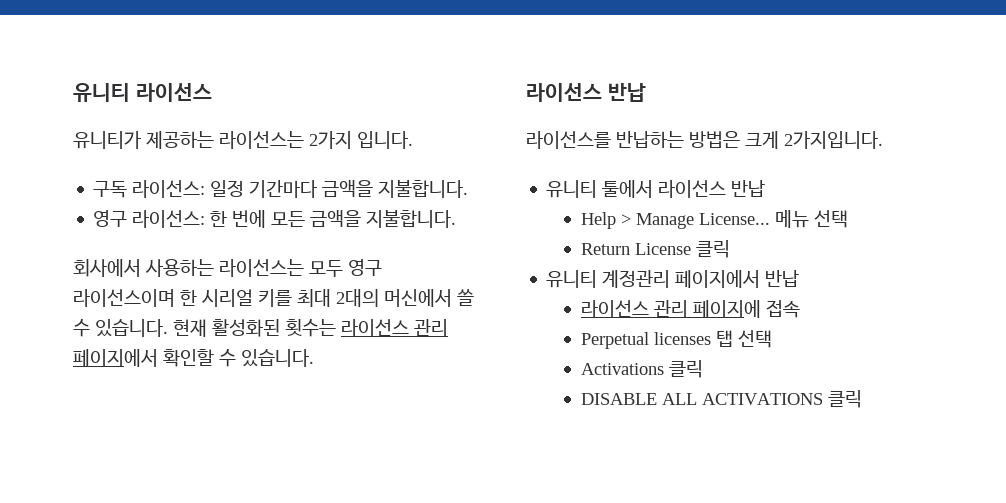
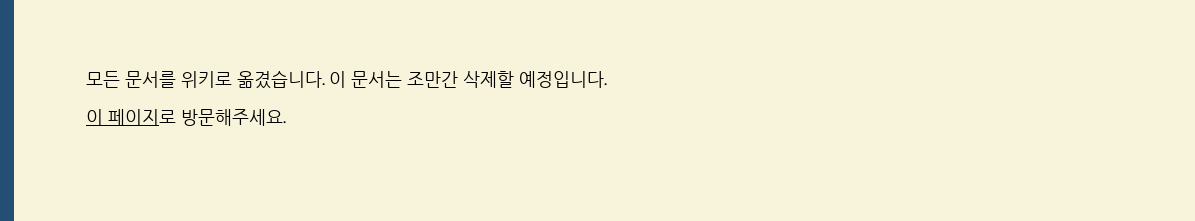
- 유니티 라이선스
- 유니티가 제공하는 라이선스는 2가지 입니다.
- 구독 라이선스: 일정 기간마다 금액을 지불합니다.
- 영구 라이선스: 한 번에 모든 금액을 지불합니다.
- 회사에서 사용하는 라이선스는 모두 영구 라이선스이며 한 시리얼 키를 최대 2대의 머신에서 쓸 수 있습니다. 현재 활성화된 횟수는 라이선스 관리 페이지에서 확인할 수 있습니다.
- 라이선스 반납
- 라이선스를 반납하는 방법은 크게 2가지입니다.
- 유니티 툴에서 라이선스 반납
- Help > Manage License... 메뉴 선택
- Return License 클릭
- 유니티 계정관리 페이지에서 반납
- 라이선스 관리 페이지에 접속
- Perpetual licenses 탭 선택
- Activations 클릭
- DISABLE ALL ACTIVATIONS 클릭
+ 모든 문서를 위키로 옮겼습니다. 이 문서는 조만간 삭제할 예정입니다.
+ 이 페이지로 방문해주세요.

